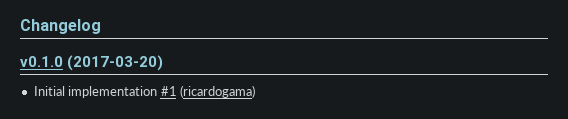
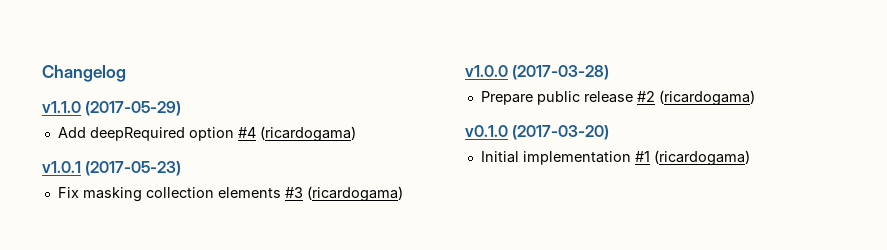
+ v1.1.0 (2017-05-29)
+ Add deepRequired option #4 (ricardogama)
+ v1.0.1 (2017-05-23)
+ Fix masking collection elements #3 (ricardogama)
+ v1.0.0 (2017-03-28)
+ Prepare public release #2 (ricardogama)

